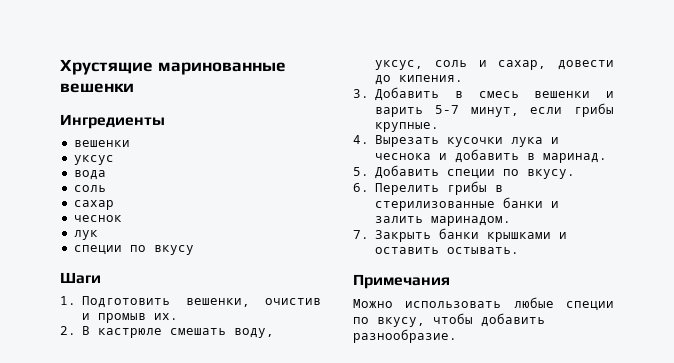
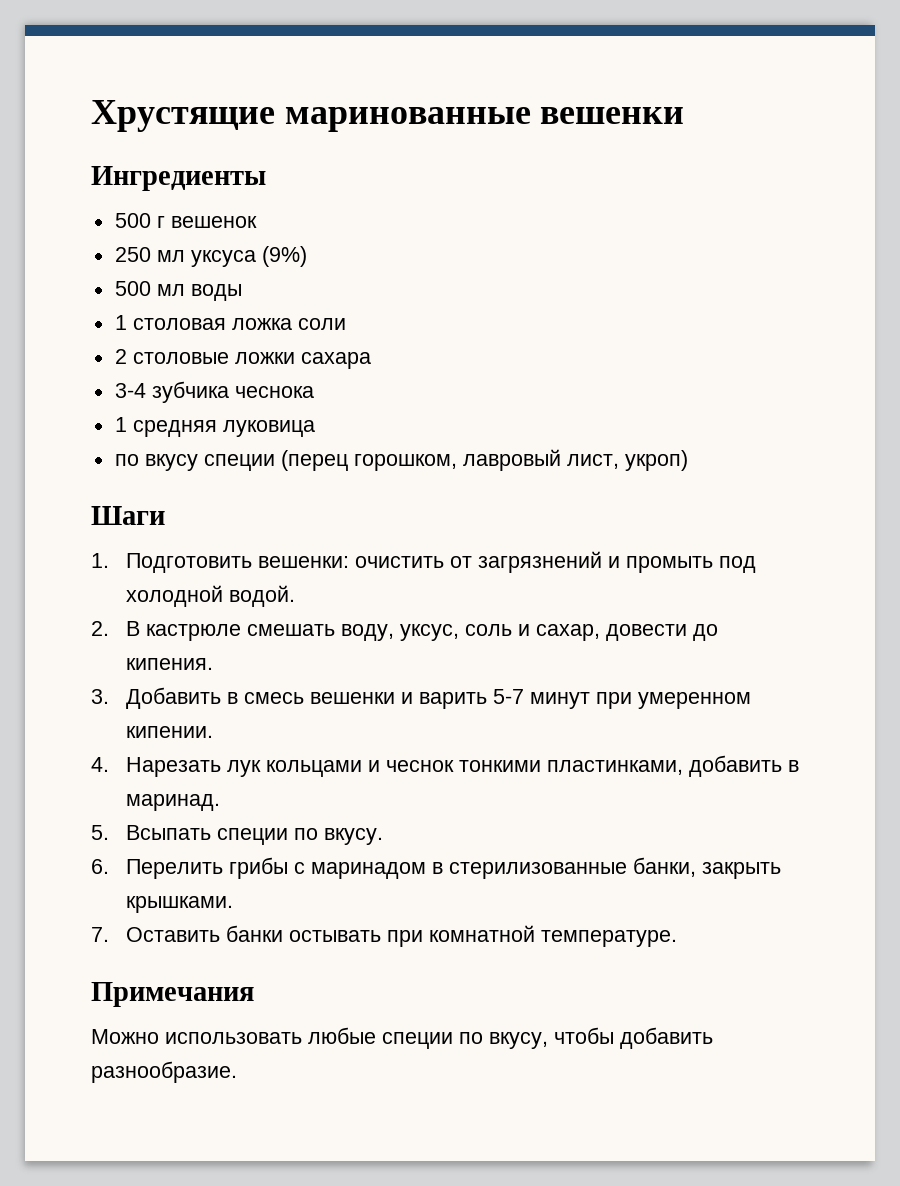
  Ингредиенты
- вешенки
- уксус
- вода
- соль
- сахар
- чеснок
- лук
- специи по вкусу
+ 500 г вешенок
+ 250 мл уксуса (9%)
+ 500 мл воды
+ 1 столовая ложка соли
+ 2 столовые ложки сахара
+ 3-4 зубчика чеснока
+ 1 средняя луковица
+ по вкусу специи (перец горошком, лавровый лист, укроп)
  Шаги
- 1. Подготовить вешенки, очистив и промыв их.
+ 1. Подготовить вешенки: очистить от загрязнений и промыть под холодной водой.
- 3. Добавить в смесь вешенки и варить 5-7 минут, если грибы крупные.
- 4. Вырезать кусочки лука и чеснока и добавить в маринад.
+ 3. Добавить в смесь вешенки и варить 5-7 минут при умеренном кипении.
+ 4. Нарезать лук кольцами и чеснок тонкими пластинками, добавить в маринад.
- 5. Добавить специи по вкусу.
+ 5. Всыпать специи по вкусу.
- 6. Перелить грибы в стерилизованные банки и залить маринадом.
- 7. Закрыть банки крышками и оставить остывать.
+ 6. Перелить грибы с маринадом в стерилизованные банки, закрыть крышками.
+ 7. Оставить банки остывать при комнатной температуре.

